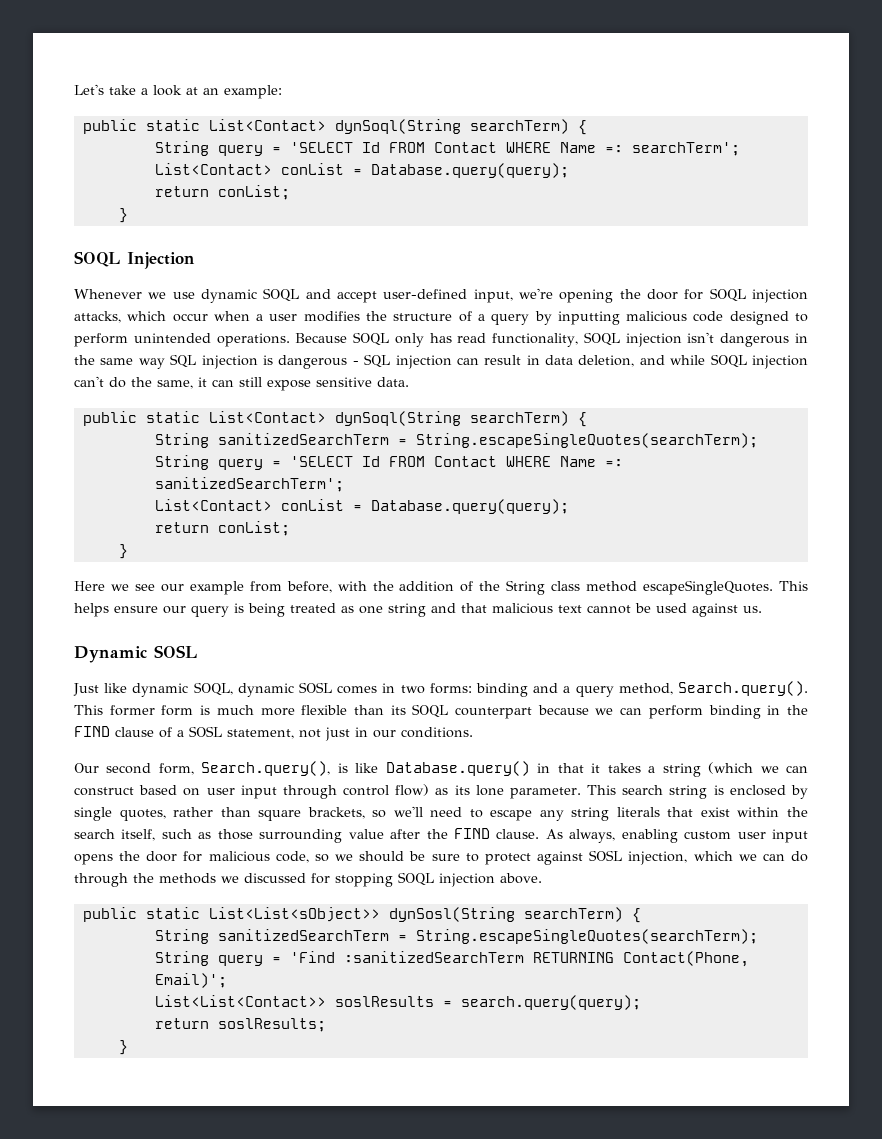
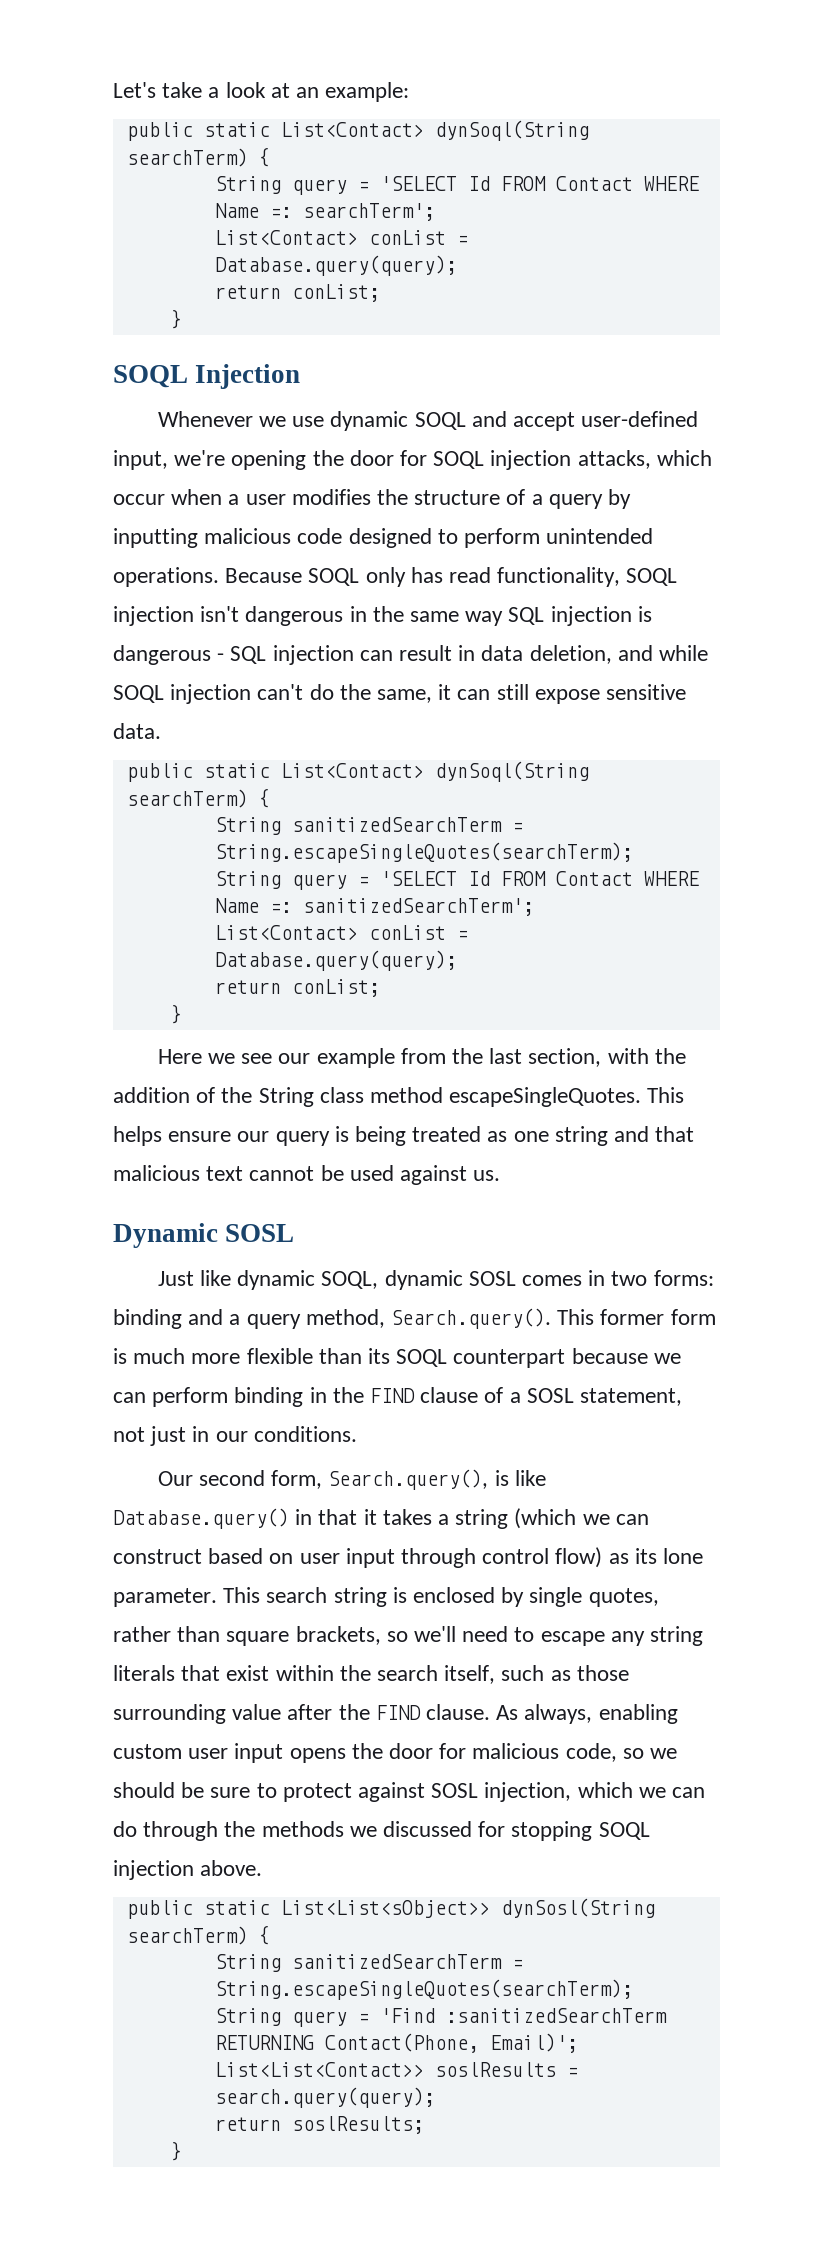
- Here we see our example from before, with the addition of the String class method escapeSingleQuotes.
+ Here we see our example from the last section, with the addition of the String class method escapeSingleQuotes.

